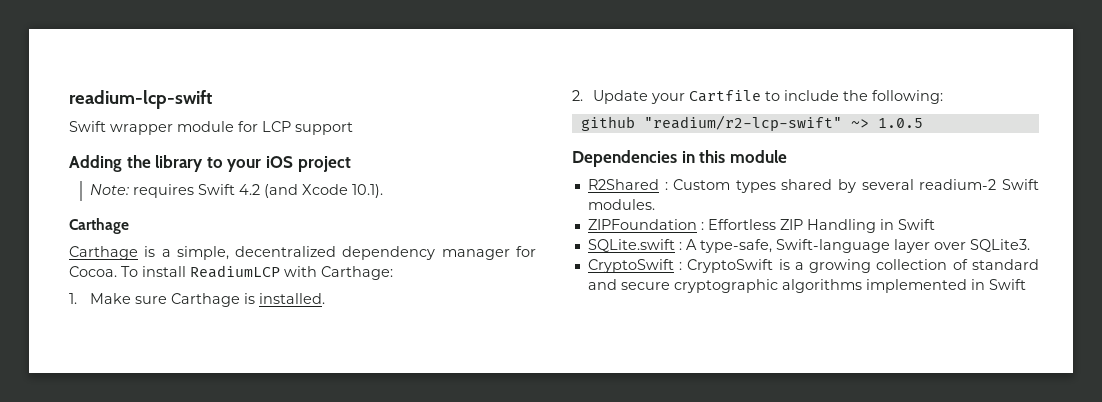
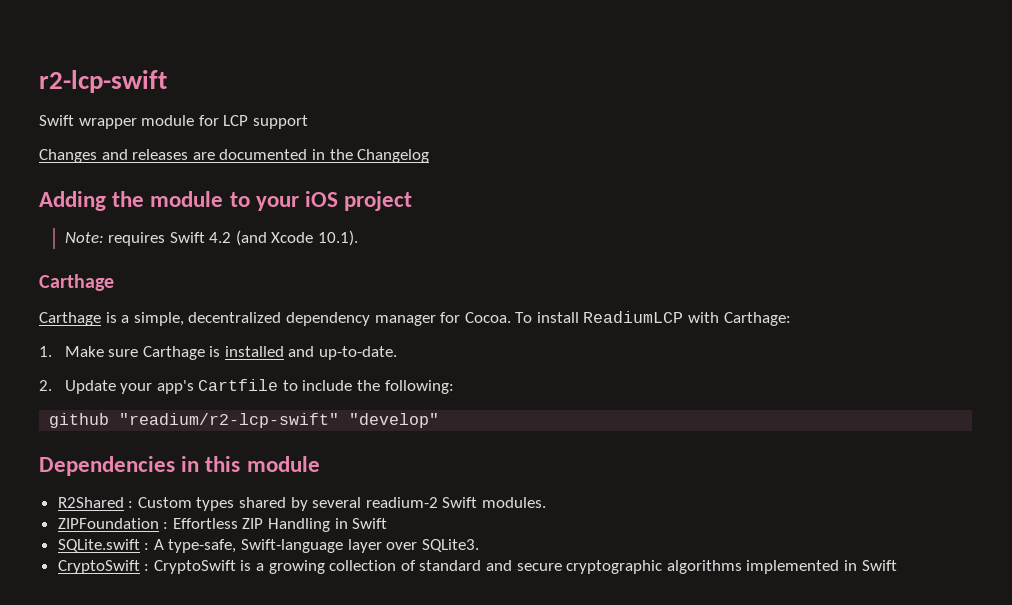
- readium-lcp-swift
+ r2-lcp-swift
+ Changes and releases are documented in the Changelog
- Adding the library to your iOS project
+ Adding the module to your iOS project
- 1. Make sure Carthage is installed.
+ 1. Make sure Carthage is installed and up-to-date.
- 2. Update your Cartfile to include the following:
+ 2. Update your app's Cartfile to include the following:
- github "readium/r2-lcp-swift" ~> 1.0.5
+ github "readium/r2-lcp-swift" "develop"

